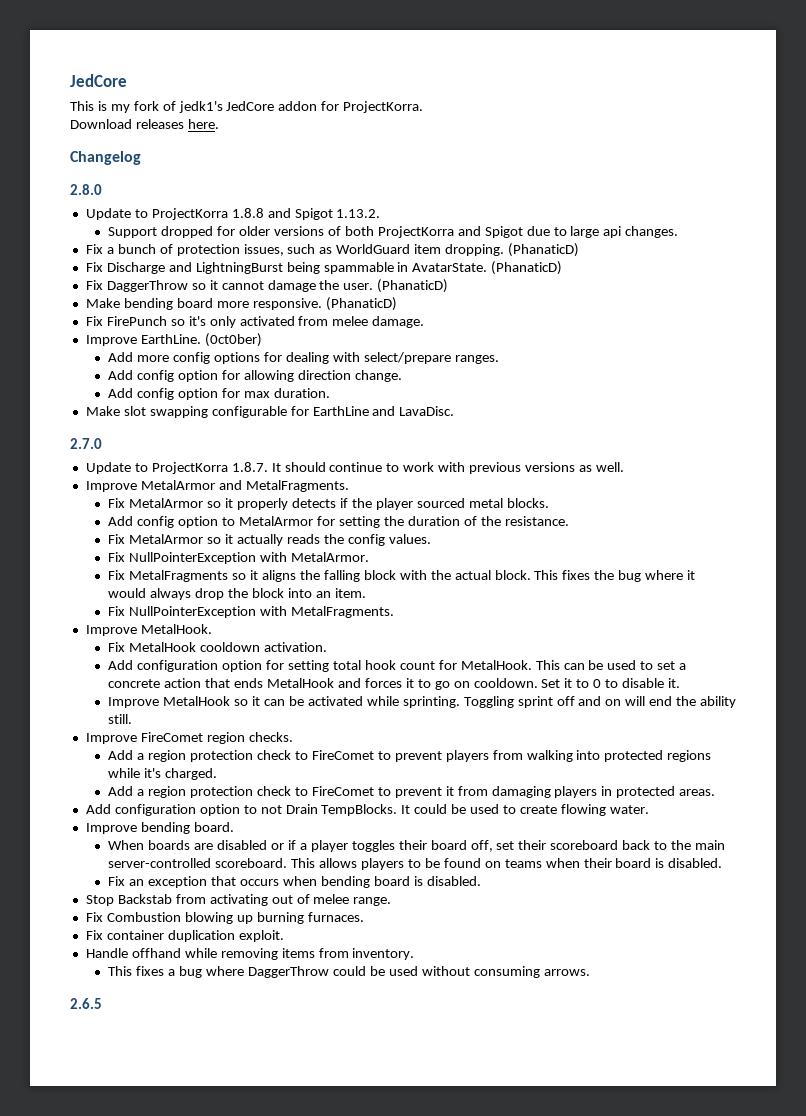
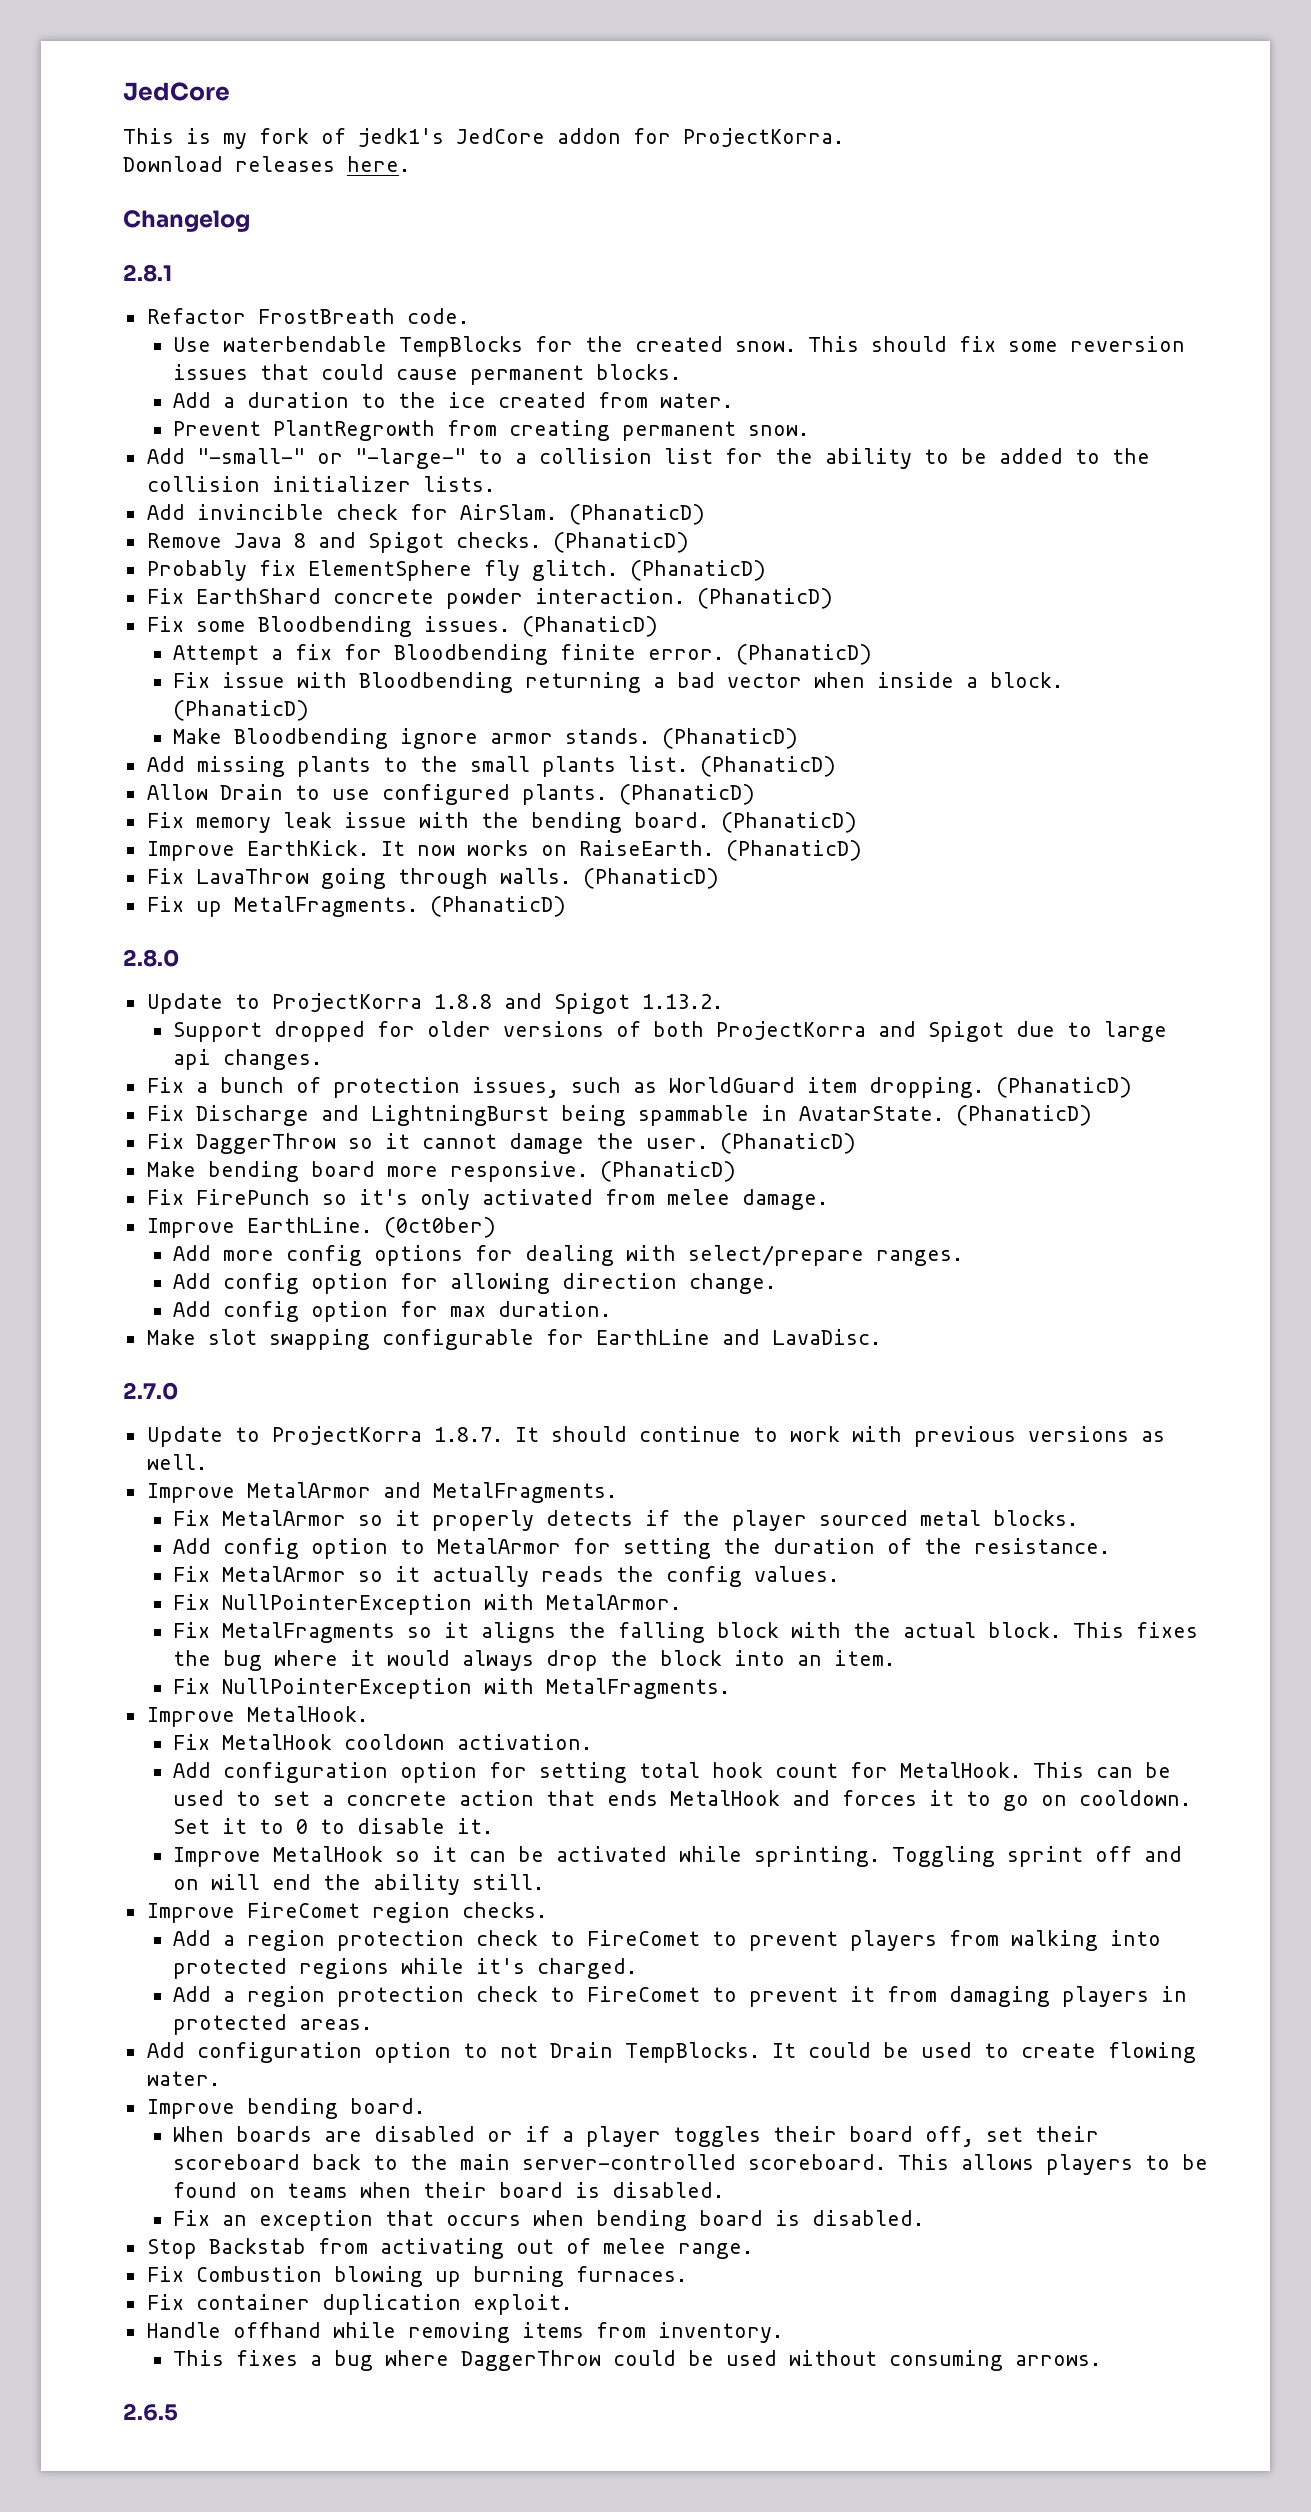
+ 2.8.1
+ Refactor FrostBreath code.
+ Use waterbendable TempBlocks for the created snow. This should fix some reversion issues that could cause permanent blocks.
+ Add a duration to the ice created from water.
+ Prevent PlantRegrowth from creating permanent snow.
+ Add "-small-" or "-large-" to a collision list for the ability to be added to the collision initializer lists.
+ Add invincible check for AirSlam. (PhanaticD)
+ Remove Java 8 and Spigot checks. (PhanaticD)
+ Probably fix ElementSphere fly glitch. (PhanaticD)
+ Fix EarthShard concrete powder interaction. (PhanaticD)
+ Fix some Bloodbending issues. (PhanaticD)
+ Attempt a fix for Bloodbending finite error. (PhanaticD)
+ Fix issue with Bloodbending returning a bad vector when inside a block. (PhanaticD)
+ Make Bloodbending ignore armor stands. (PhanaticD)
+ Add missing plants to the small plants list. (PhanaticD)
+ Allow Drain to use configured plants. (PhanaticD)
+ Fix memory leak issue with the bending board. (PhanaticD)
+ Improve EarthKick. It now works on RaiseEarth. (PhanaticD)
+ Fix LavaThrow going through walls. (PhanaticD)
+ Fix up MetalFragments. (PhanaticD)

